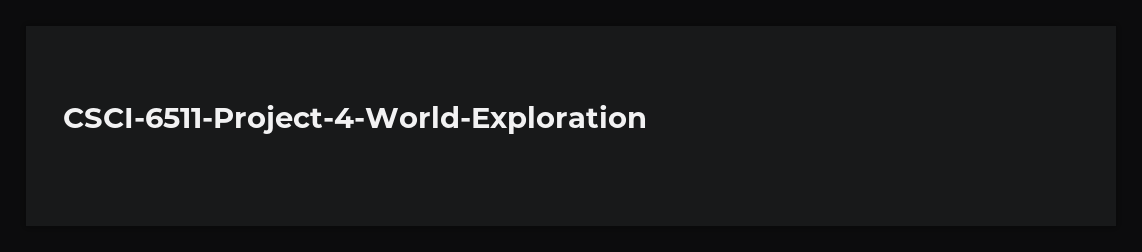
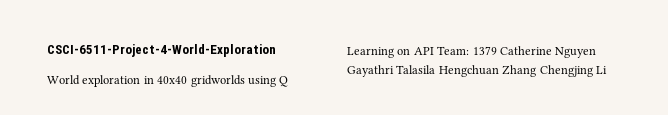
+ World exploration in 40x40 gridworlds using Q Learning on API Team: 1379 Catherine Nguyen Gayathri Talasila Hengchuan Zhang Chengjing Li

